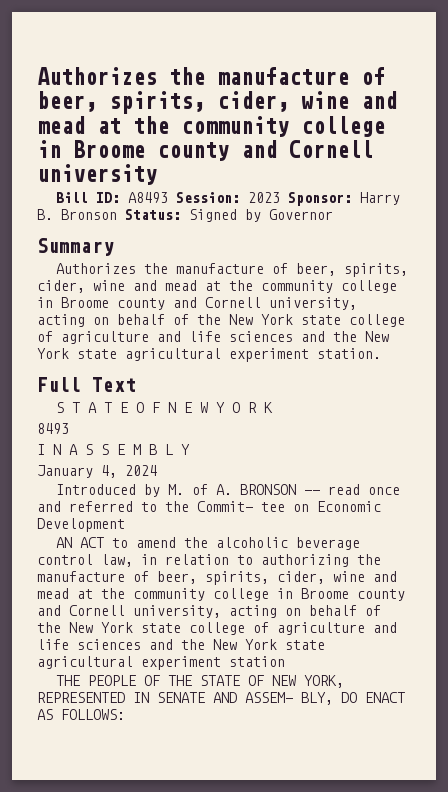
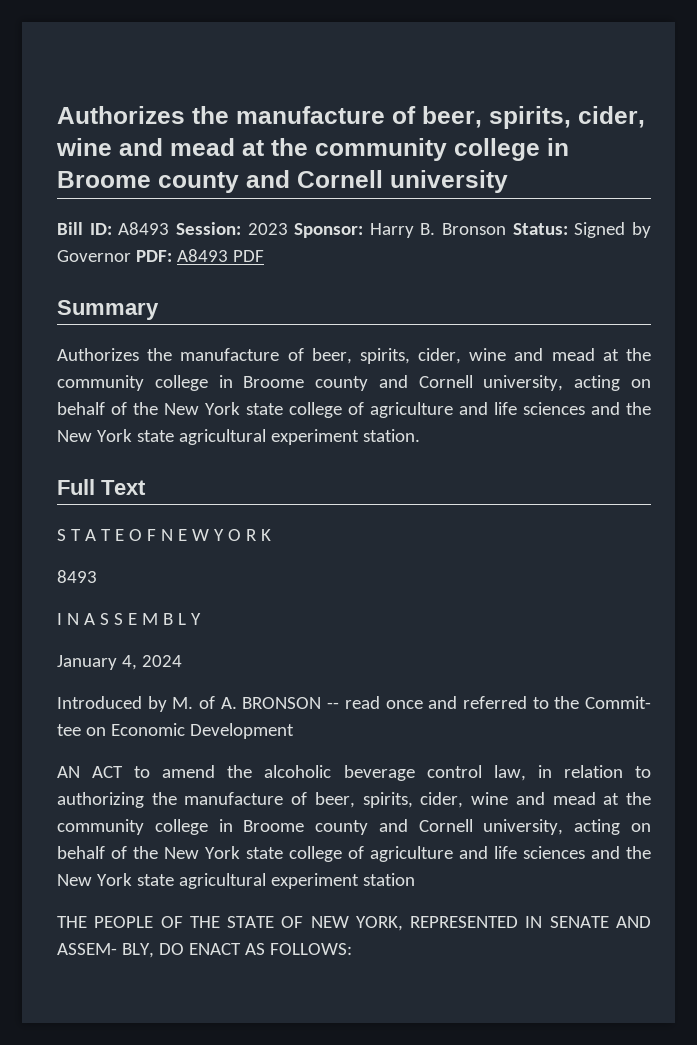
- Bill ID: A8493 Session: 2023 Sponsor: Harry B. Bronson Status: Signed by Governor
+ Bill ID: A8493 Session: 2023 Sponsor: Harry B. Bronson Status: Signed by Governor PDF: A8493 PDF

